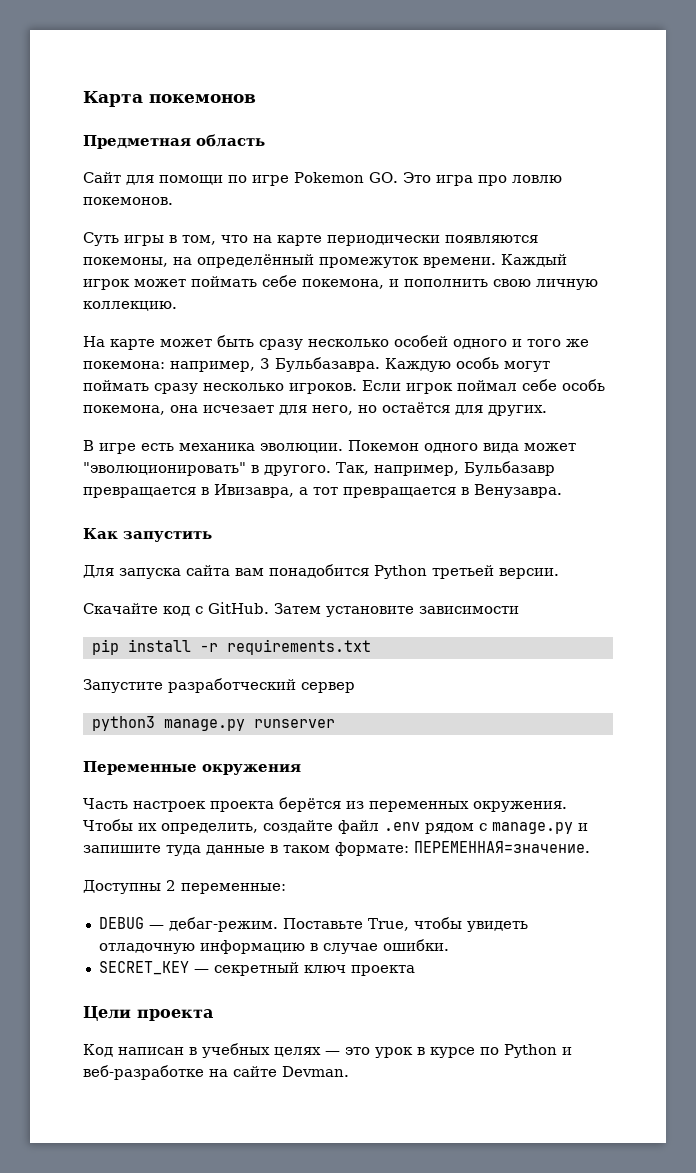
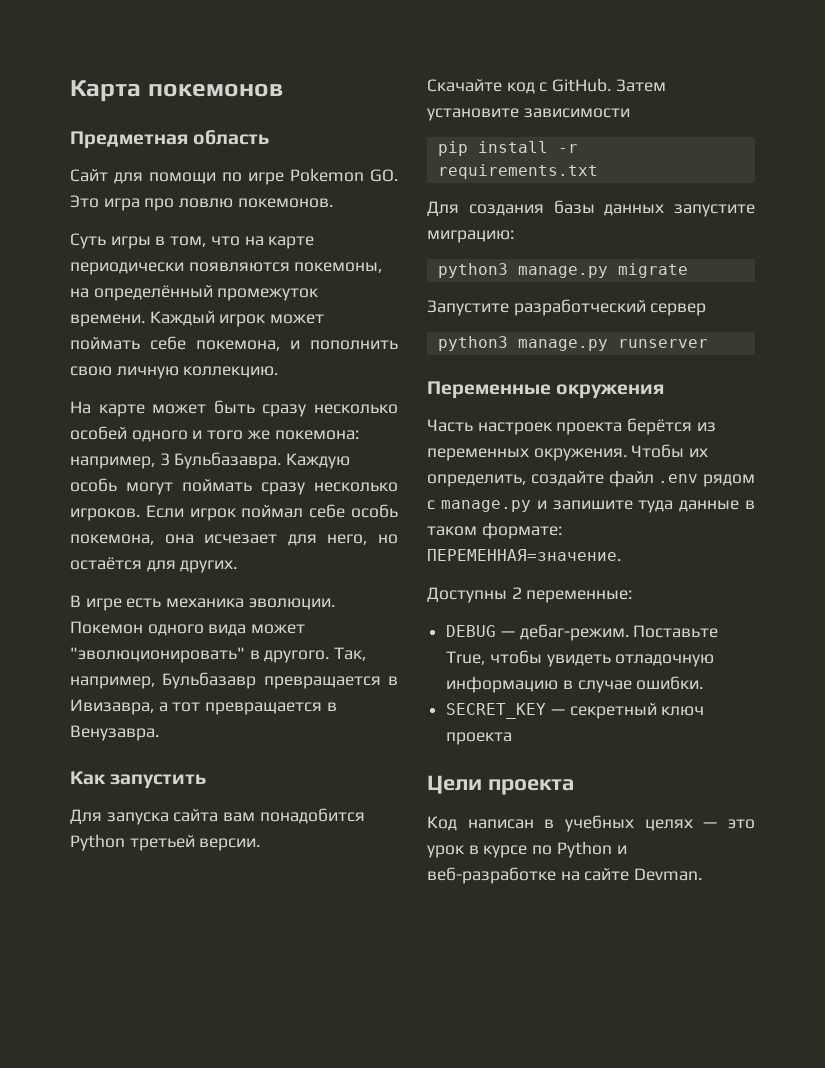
+ Для создания базы данных запустите миграцию:
+ python3 manage.py migrate

